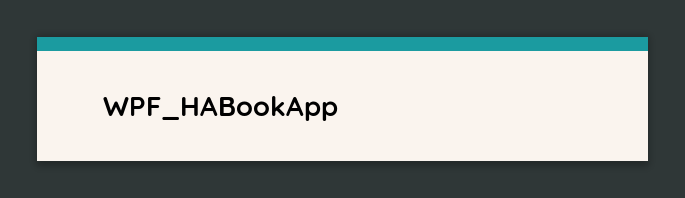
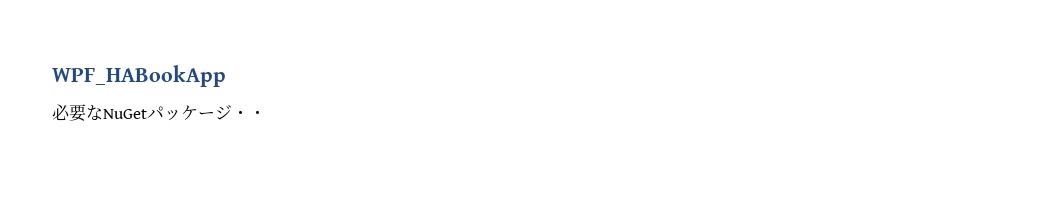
+ 必要なNuGetパッケージ・・

